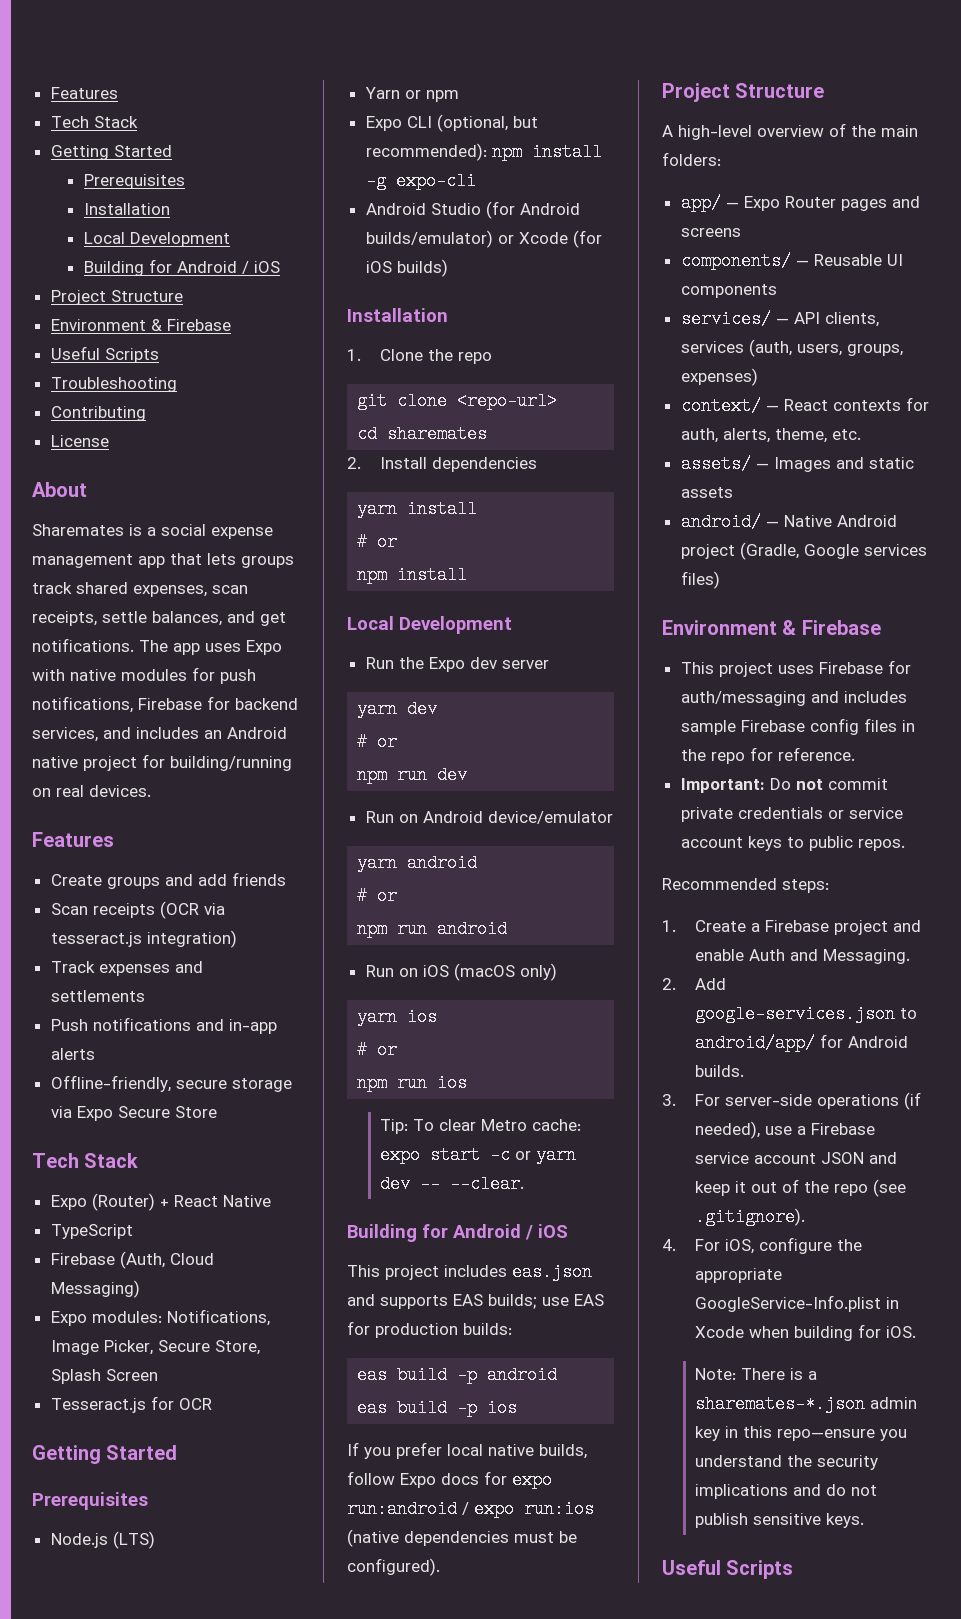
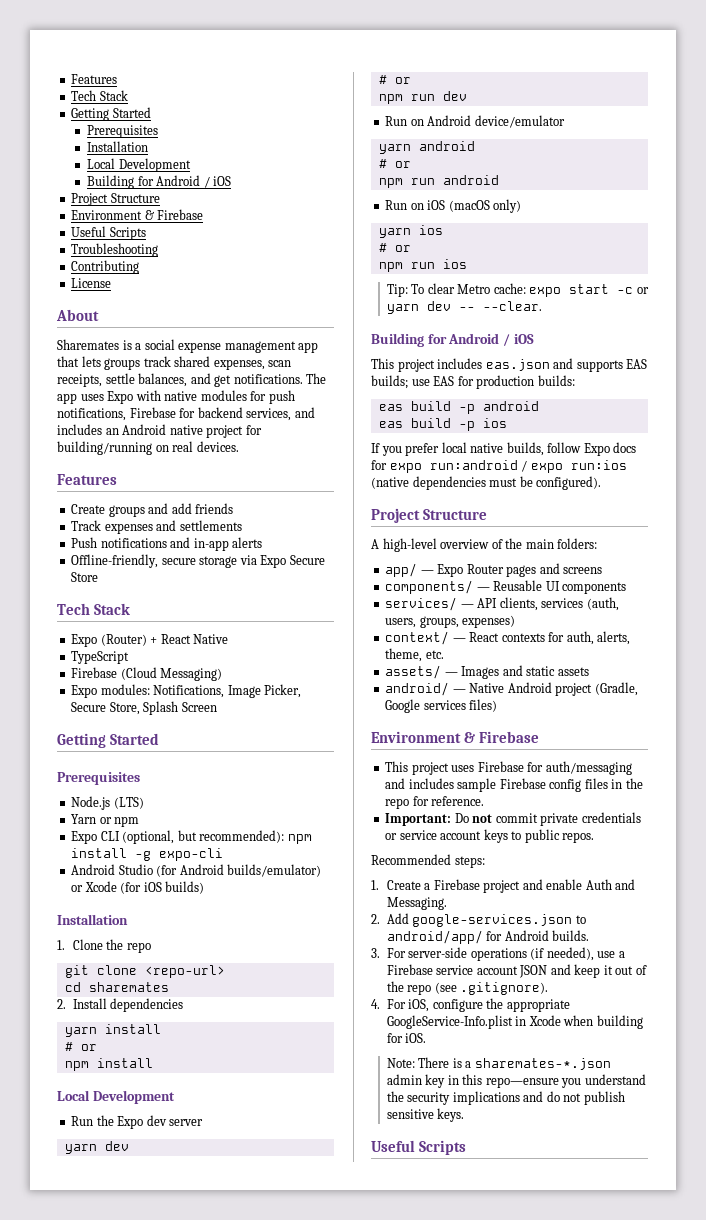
- Scan receipts (OCR via tesseract.js integration)
- Firebase (Auth, Cloud Messaging)
+ Firebase (Cloud Messaging)
- Tesseract.js for OCR

